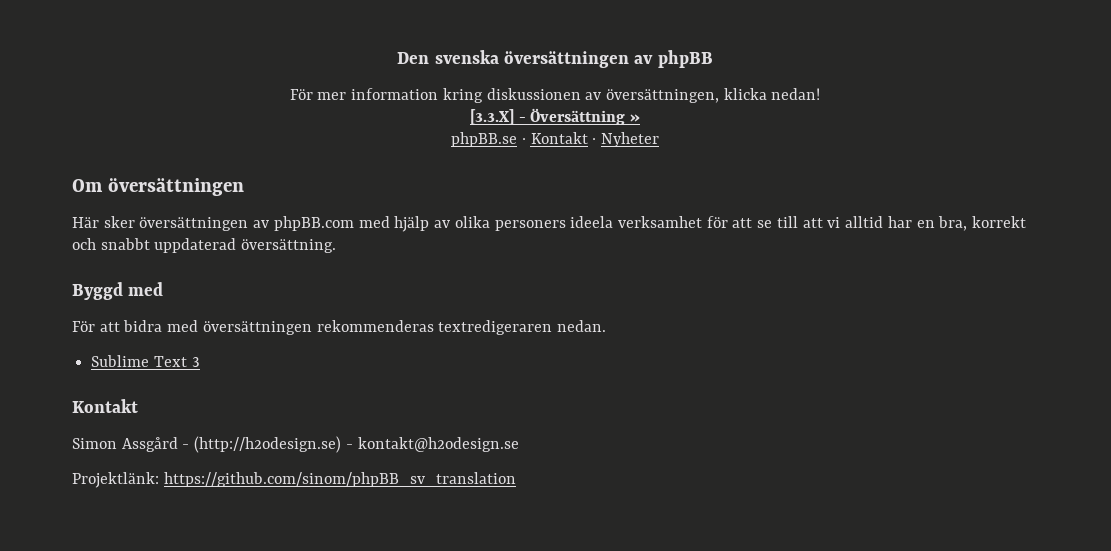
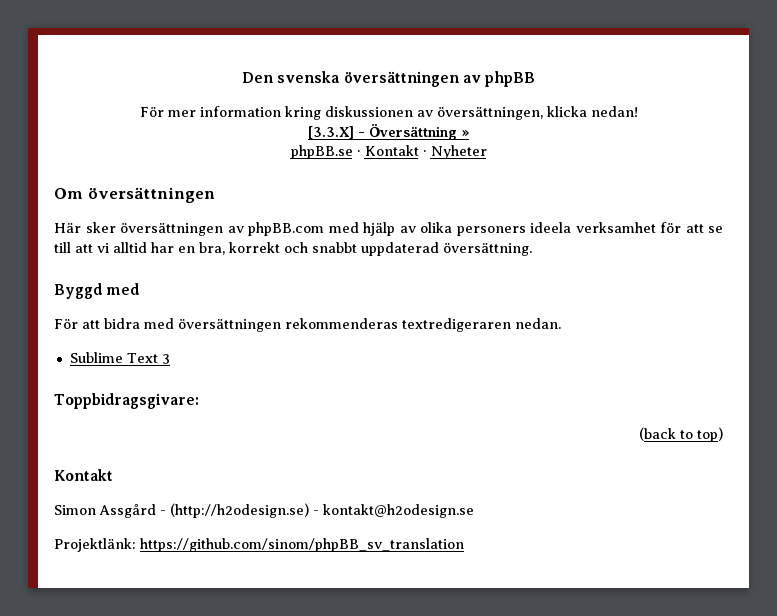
+ Toppbidragsgivare:
+ (back to top)

